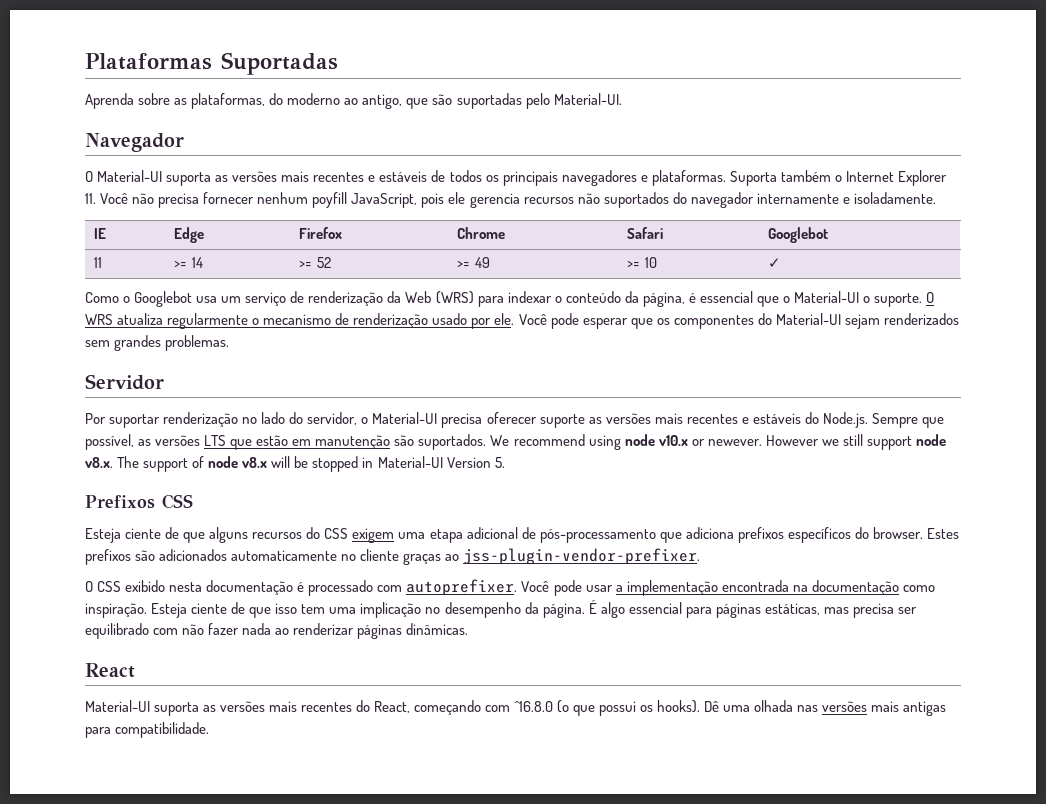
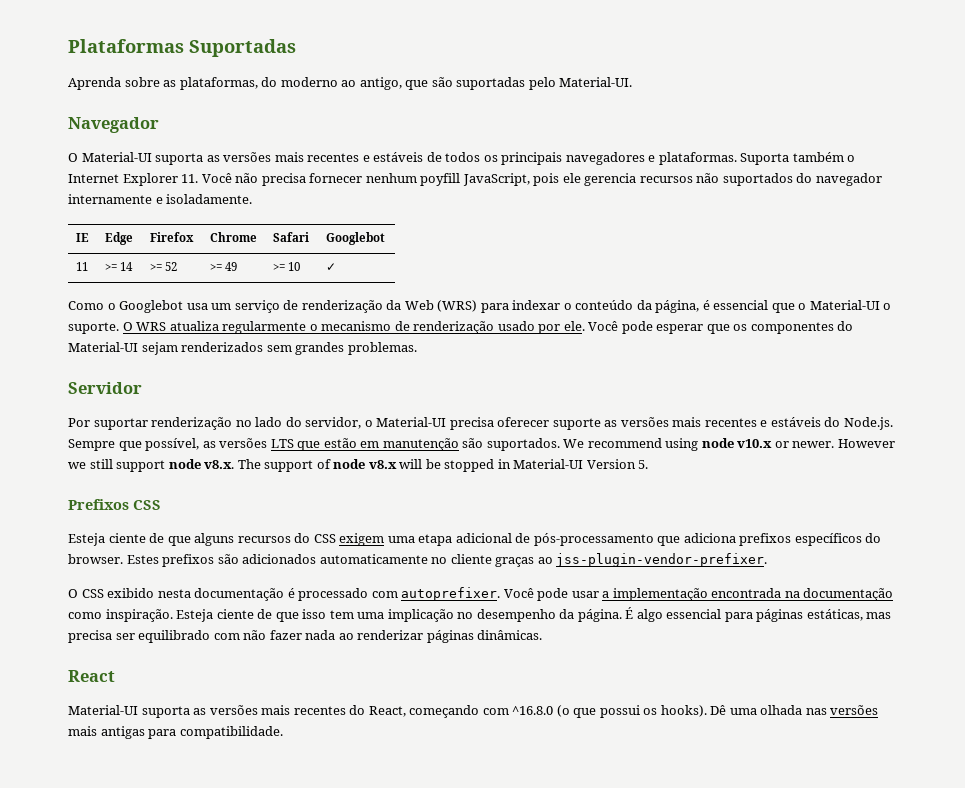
- We recommend using node v10.x or newever.
+ We recommend using node v10.x or newer.

